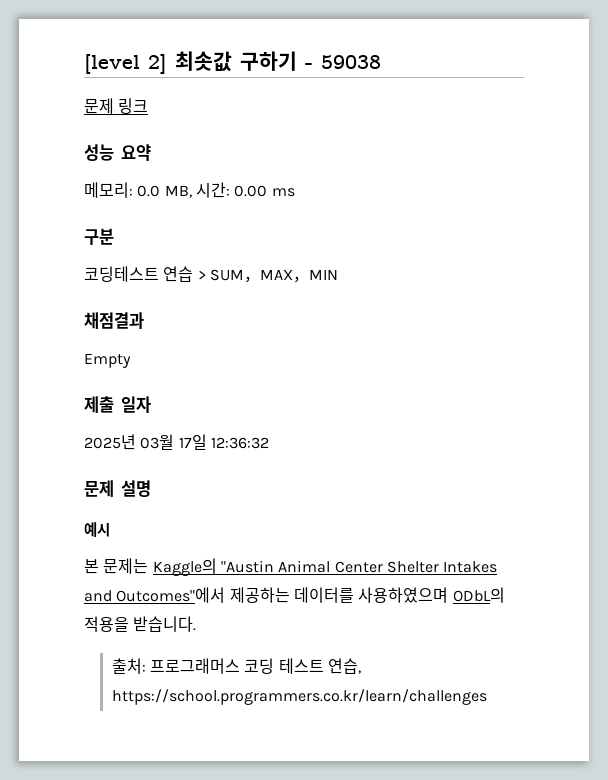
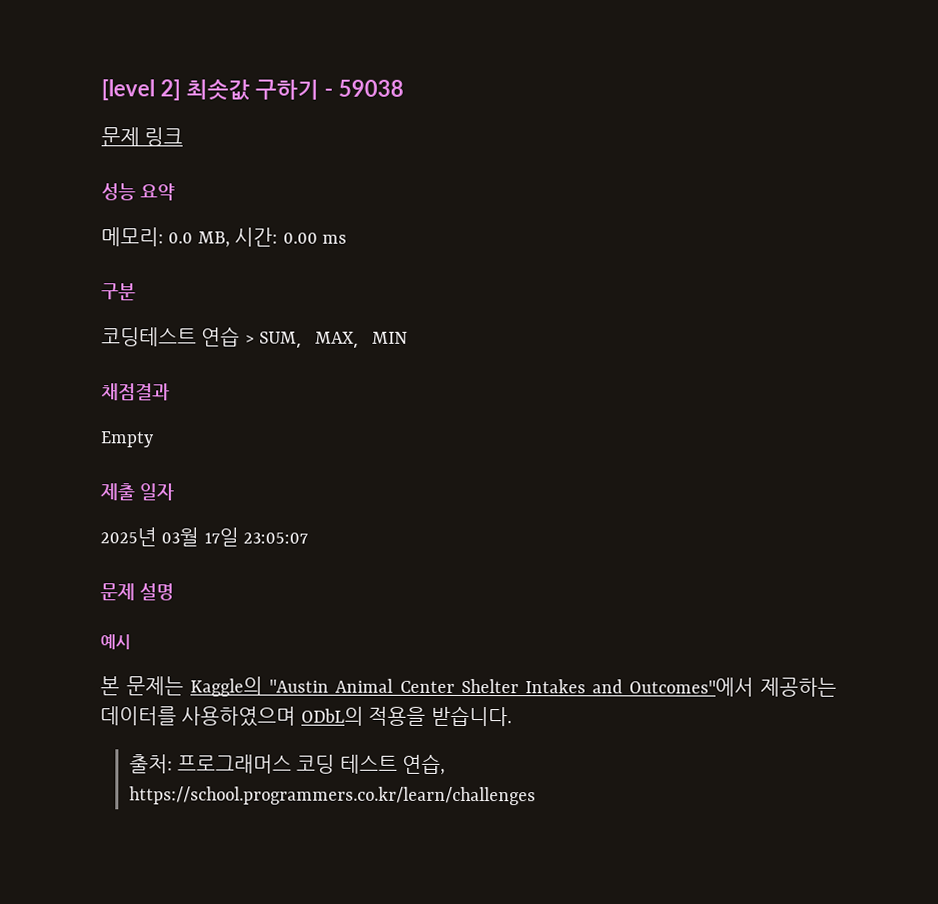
- 2025년 03월 17일 12:36:32
+ 2025년 03월 17일 23:05:07

